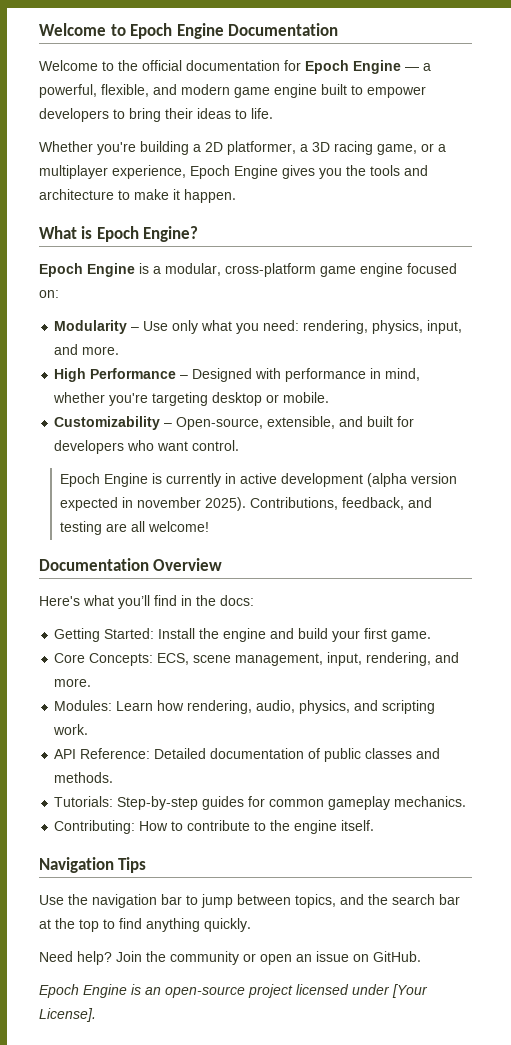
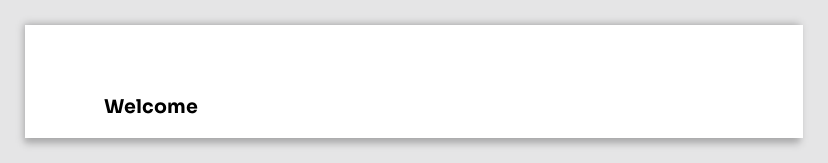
- Welcome to Epoch Engine Documentation
- Welcome to the official documentation for Epoch Engine — a powerful, flexible, and modern game engine built to empower developers to bring their ideas to life.
- Whether you're building a 2D platformer, a 3D racing game, or a multiplayer experience, Epoch Engine gives you the tools and architecture to make it happen.
- What is Epoch Engine?
- Epoch Engine is a modular, cross-platform game engine focused on:
- Modularity – Use only what you need: rendering, physics, input, and more.
- High Performance – Designed with performance in mind, whether you're targeting desktop or mobile.
- Customizability – Open-source, extensible, and built for developers who want control.
- Epoch Engine is currently in active development (alpha version expected in november 2025). Contributions, feedback, and testing are all welcome!
- Documentation Overview
- Here's what you’ll find in the docs:
- Getting Started: Install the engine and build your first game.
- Core Concepts: ECS, scene management, input, rendering, and more.
- Modules: Learn how rendering, audio, physics, and scripting work.
- API Reference: Detailed documentation of public classes and methods.
- Tutorials: Step-by-step guides for common gameplay mechanics.
- Contributing: How to contribute to the engine itself.
- Navigation Tips
- Use the navigation bar to jump between topics, and the search bar at the top to find anything quickly.
- Need help? Join the community or open an issue on GitHub.
- Epoch Engine is an open-source project licensed under [Your License].
+ Welcome

